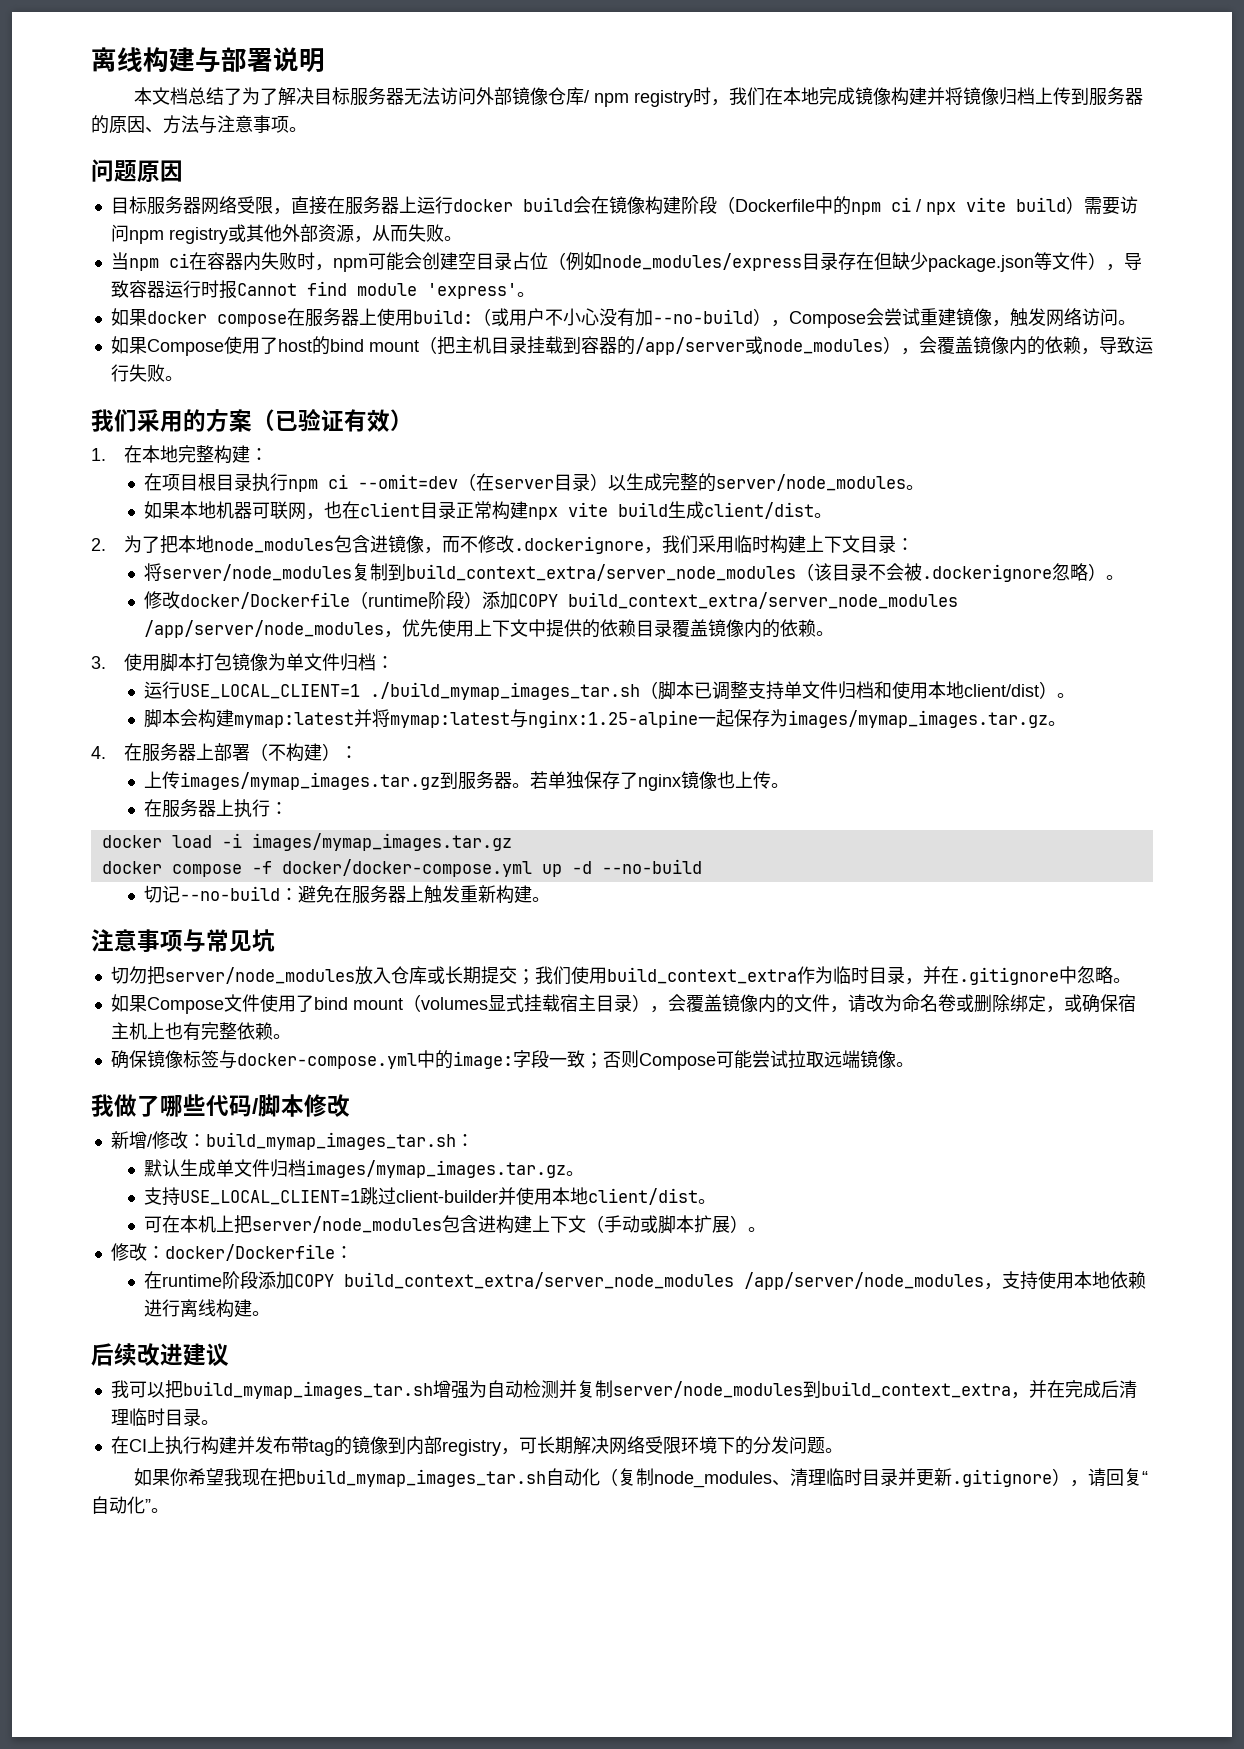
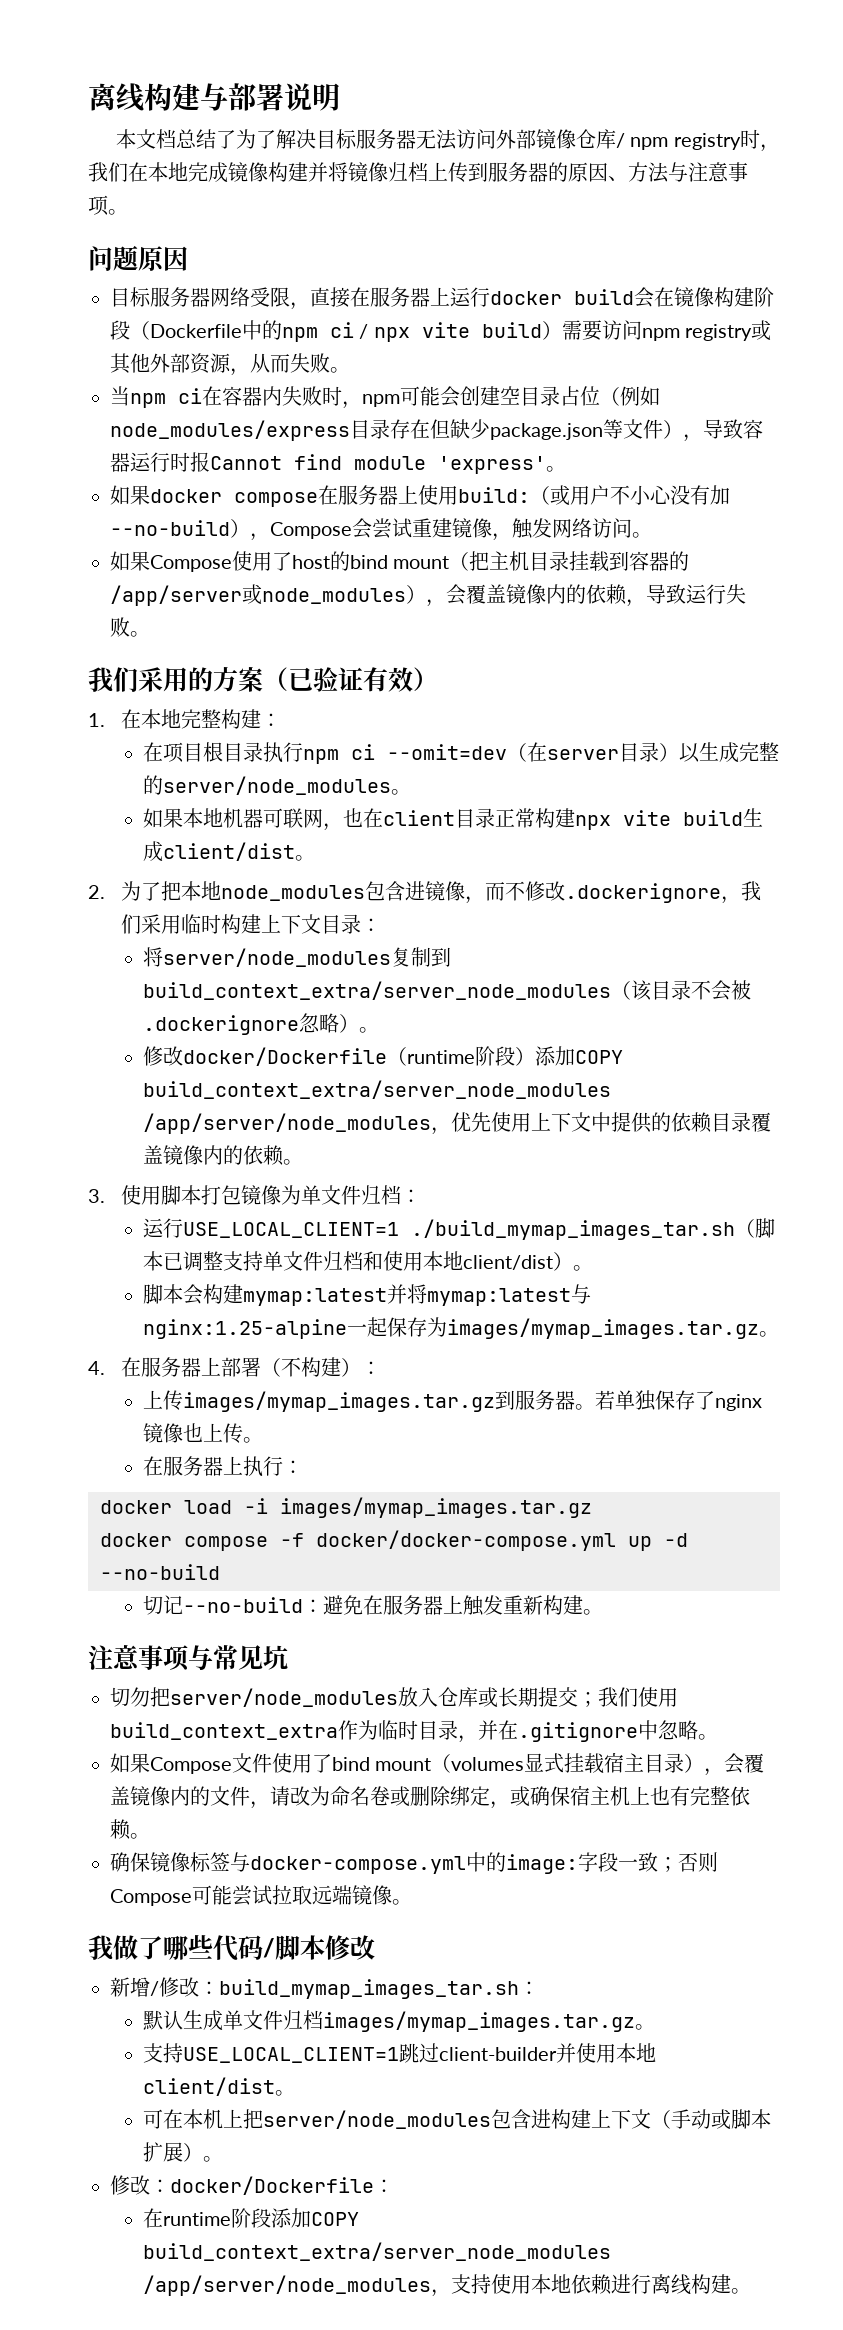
- 后续改进建议
- 我可以把build_mymap_images_tar.sh增强为自动检测并复制server/node_modules到build_context_extra，并在完成后清理临时目录。
- 在CI上执行构建并发布带tag的镜像到内部registry，可长期解决网络受限环境下的分发问题。
- 如果你希望我现在把build_mymap_images_tar.sh自动化（复制node_modules、清理临时目录并更新.gitignore），请回复“自动化”。

